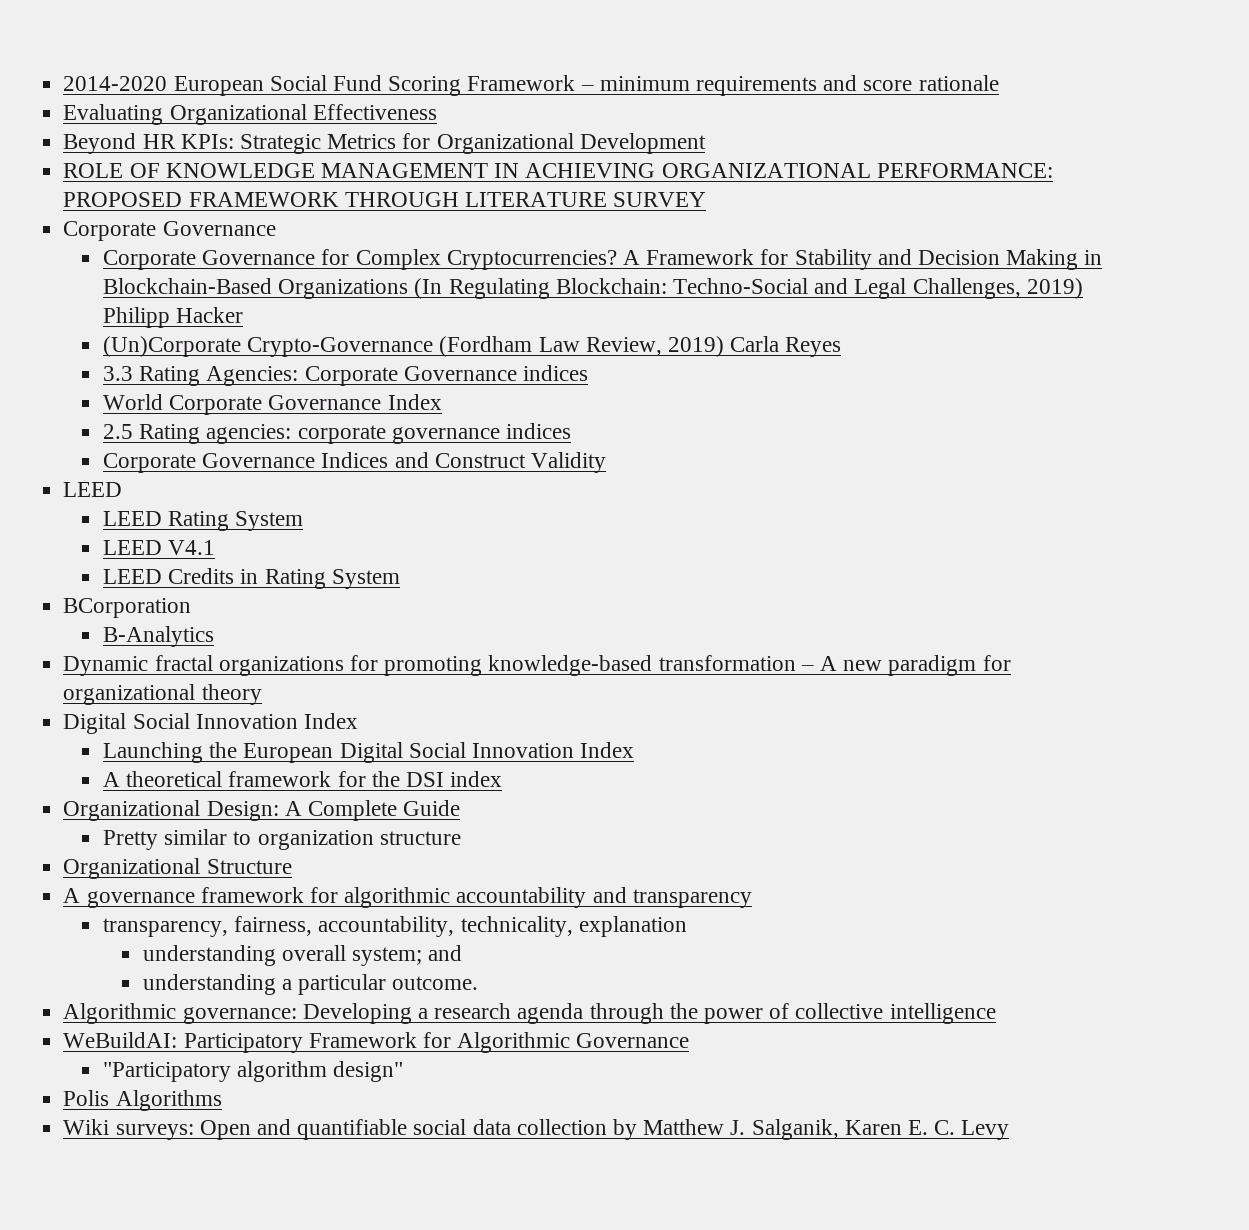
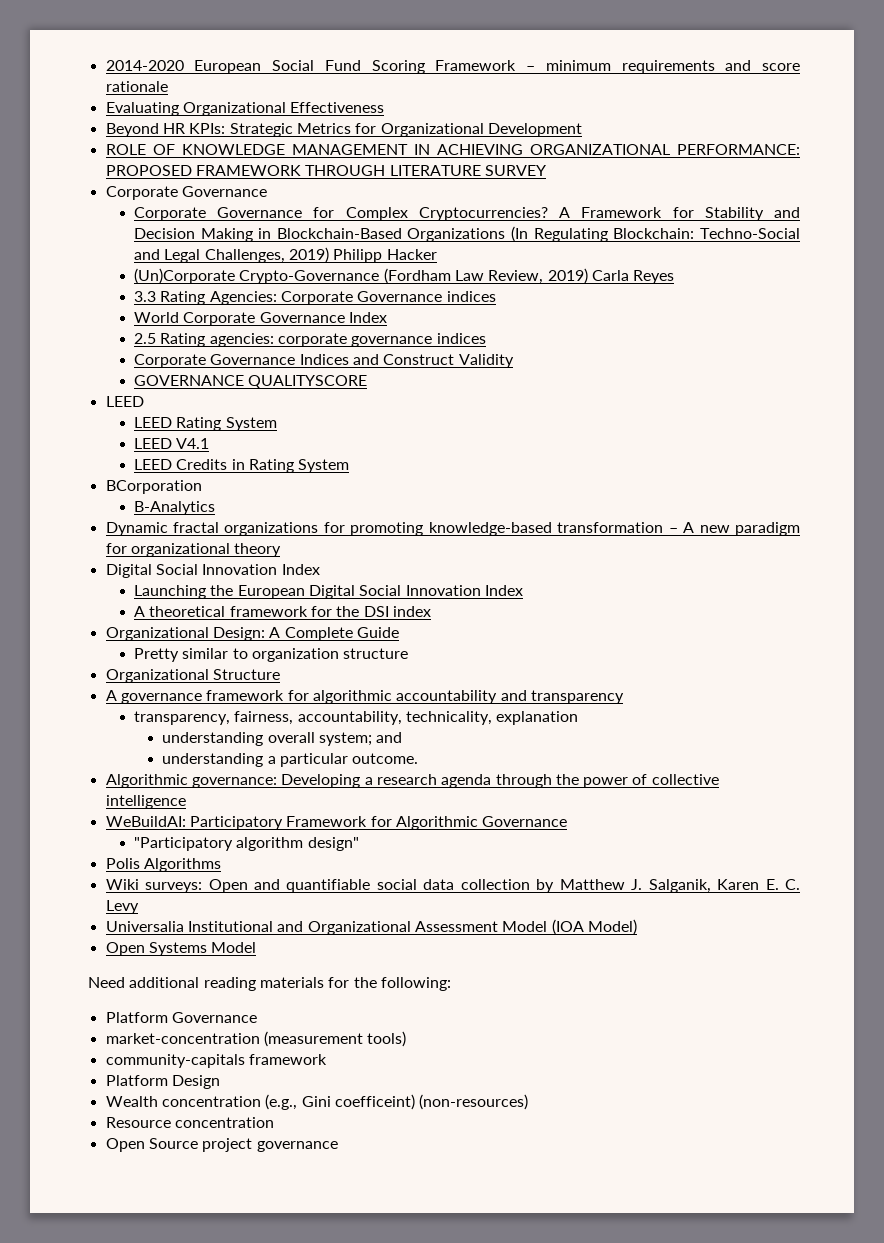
+ GOVERNANCE QUALITYSCORE
+ Universalia Institutional and Organizational Assessment Model (IOA Model)
+ Open Systems Model
+ Need additional reading materials for the following:
+ Platform Governance
+ market-concentration (measurement tools)
+ community-capitals framework
+ Platform Design
+ Wealth concentration (e.g., Gini coefficeint) (non-resources)
+ Resource concentration
+ Open Source project governance

